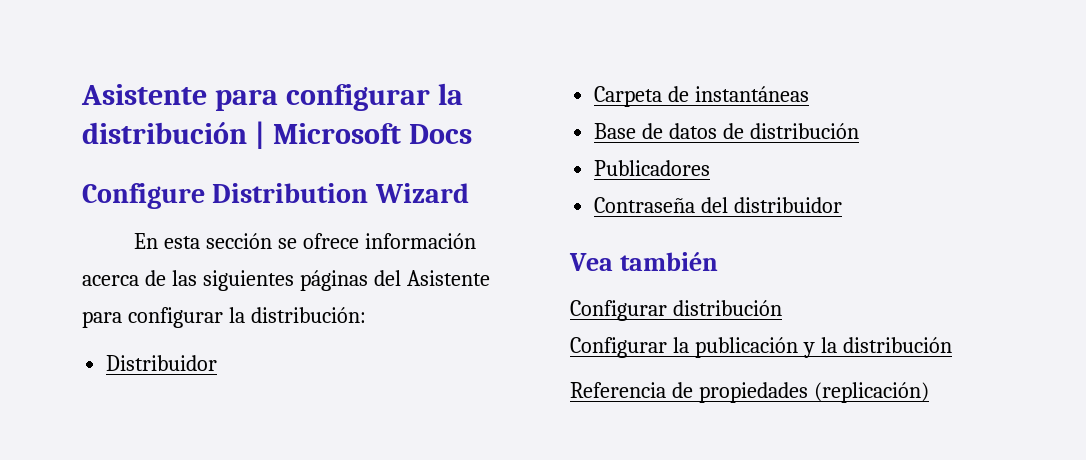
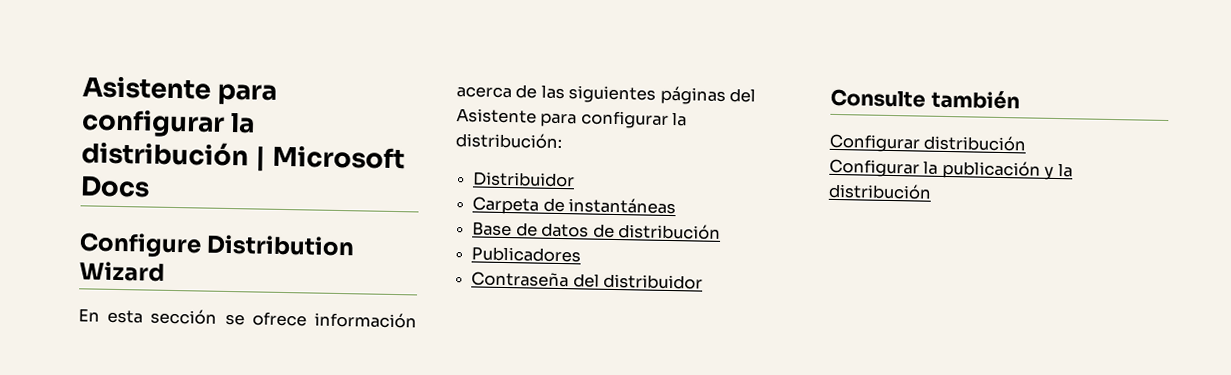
- Vea también
+ Consulte también
- Referencia de propiedades (replicación)

